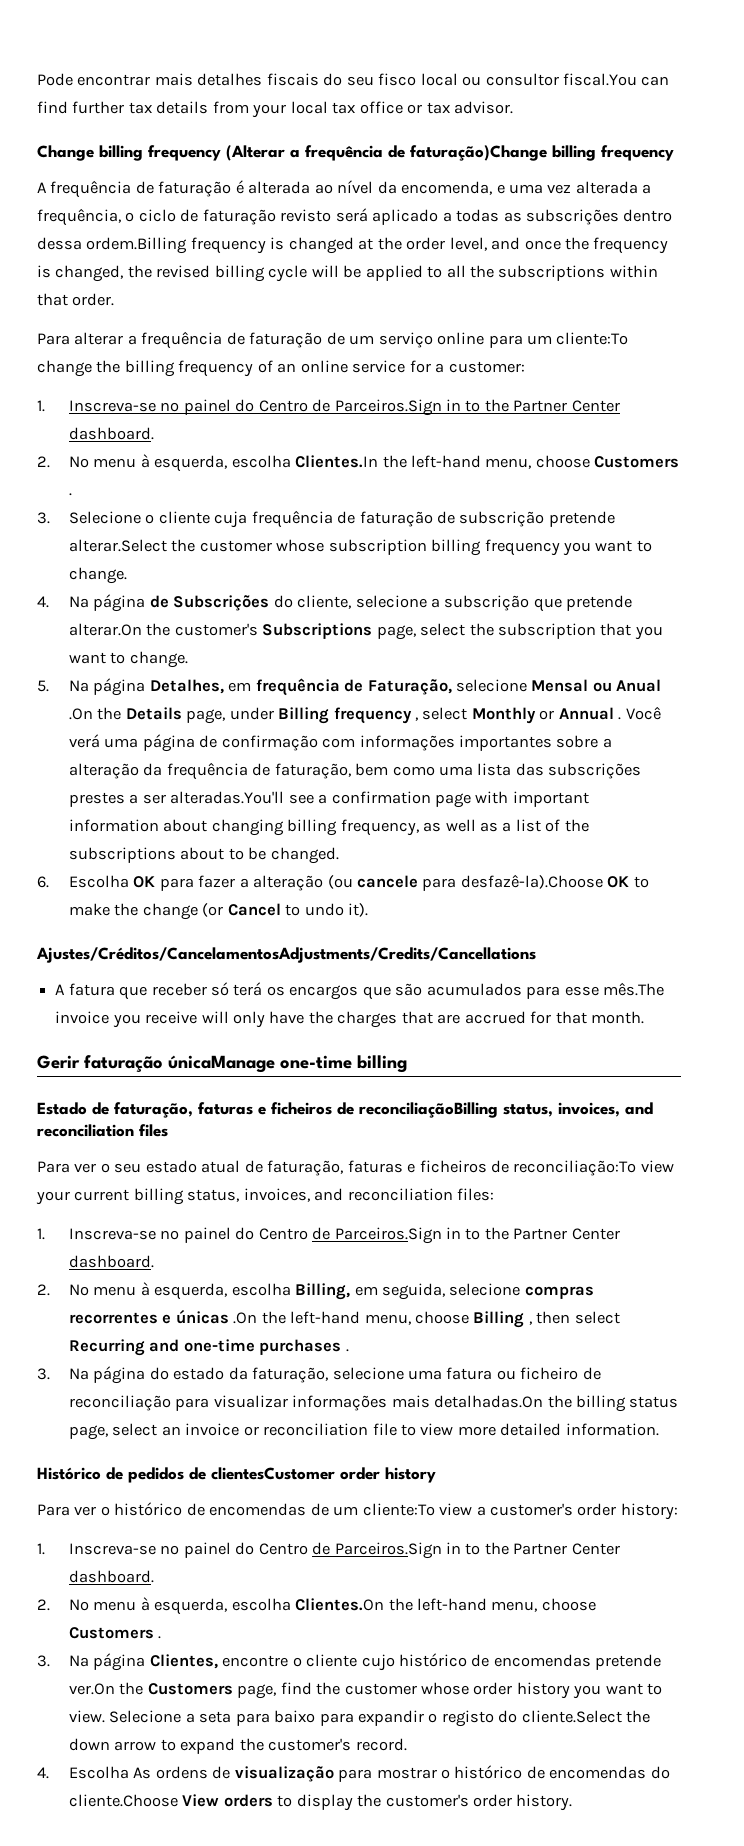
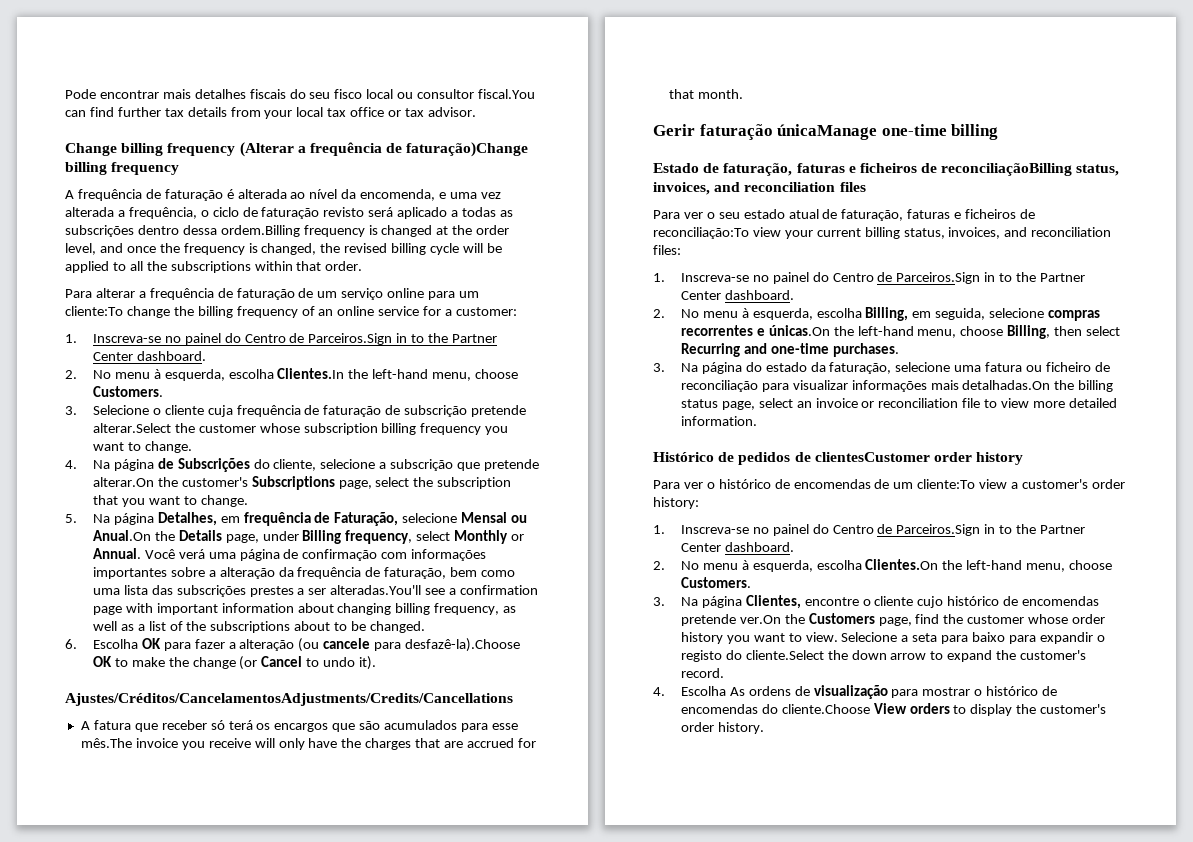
- 2. No menu à esquerda, escolha Clientes.In the left-hand menu, choose Customers .
+ 2. No menu à esquerda, escolha Clientes.In the left-hand menu, choose Customers.
- 5. Na página Detalhes, em frequência de Faturação, selecione Mensal ou Anual .On the Details page, under Billing frequency , select Monthly or Annual .
+ 5. Na página Detalhes, em frequência de Faturação, selecione Mensal ou Anual.On the Details page, under Billing frequency, select Monthly or Annual.
- 2. No menu à esquerda, escolha Billing, em seguida, selecione compras recorrentes e únicas .On the left-hand menu, choose Billing , then select Recurring and one-time purchases .
+ 2. No menu à esquerda, escolha Billing, em seguida, selecione compras recorrentes e únicas.On the left-hand menu, choose Billing, then select Recurring and one-time purchases.
- 2. No menu à esquerda, escolha Clientes.On the left-hand menu, choose Customers .
+ 2. No menu à esquerda, escolha Clientes.On the left-hand menu, choose Customers.

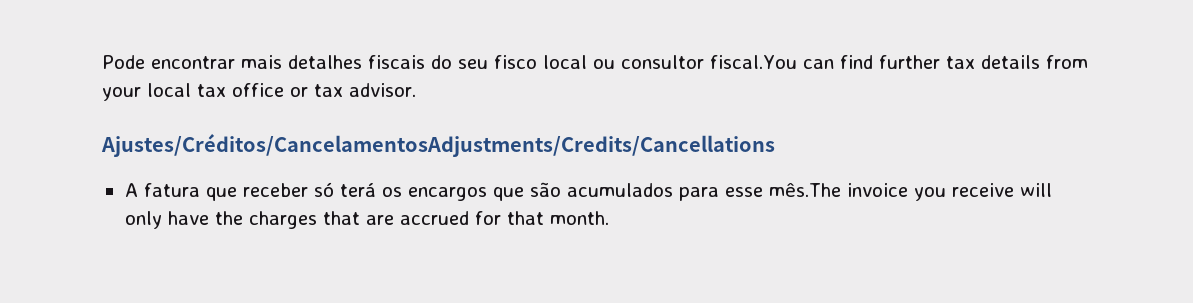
- Change billing frequency (Alterar a frequência de faturação)Change billing frequency
- A frequência de faturação é alterada ao nível da encomenda, e uma vez alterada a frequência, o ciclo de faturação revisto será aplicado a todas as subscrições dentro dessa ordem.Billing frequency is changed at the order level, and once the frequency is changed, the revised billing cycle will be applied to all the subscriptions within that order.
- Para alterar a frequência de faturação de um serviço online para um cliente:To change the billing frequency of an online service for a customer:
- 1. Inscreva-se no painel do Centro de Parceiros.Sign in to the Partner Center dashboard.
- 2. No menu à esquerda, escolha Clientes.In the left-hand menu, choose Customers.
- 3. Selecione o cliente cuja frequência de faturação de subscrição pretende alterar.Select the customer whose subscription billing frequency you want to change.
- 4. Na página de Subscrições do cliente, selecione a subscrição que pretende alterar.On the customer's Subscriptions page, select the subscription that you want to change.
- 5. Na página Detalhes, em frequência de Faturação, selecione Mensal ou Anual.On the Details page, under Billing frequency, select Monthly or Annual. Você verá uma página de confirmação com informações importantes sobre a alteração da frequência de faturação, bem como uma lista das subscrições prestes a ser alteradas.You'll see a confirmation page with important information about changing billing frequency, as well as a list of the subscriptions about to be changed.
- 6. Escolha OK para fazer a alteração (ou cancele para desfazê-la).Choose OK to make the change (or Cancel to undo it).
- Gerir faturação únicaManage one-time billing
- Estado de faturação, faturas e ficheiros de reconciliaçãoBilling status, invoices, and reconciliation files
- Para ver o seu estado atual de faturação, faturas e ficheiros de reconciliação:To view your current billing status, invoices, and reconciliation files:
- 1. Inscreva-se no painel do Centro de Parceiros.Sign in to the Partner Center dashboard.
- 2. No menu à esquerda, escolha Billing, em seguida, selecione compras recorrentes e únicas.On the left-hand menu, choose Billing, then select Recurring and one-time purchases.
- 3. Na página do estado da faturação, selecione uma fatura ou ficheiro de reconciliação para visualizar informações mais detalhadas.On the billing status page, select an invoice or reconciliation file to view more detailed information.
- Histórico de pedidos de clientesCustomer order history
- Para ver o histórico de encomendas de um cliente:To view a customer's order history:
- 1. Inscreva-se no painel do Centro de Parceiros.Sign in to the Partner Center dashboard.
- 2. No menu à esquerda, escolha Clientes.On the left-hand menu, choose Customers.
- 3. Na página Clientes, encontre o cliente cujo histórico de encomendas pretende ver.On the Customers page, find the customer whose order history you want to view. Selecione a seta para baixo para expandir o registo do cliente.Select the down arrow to expand the customer's record.
- 4. Escolha As ordens de visualização para mostrar o histórico de encomendas do cliente.Choose View orders to display the customer's order history.

